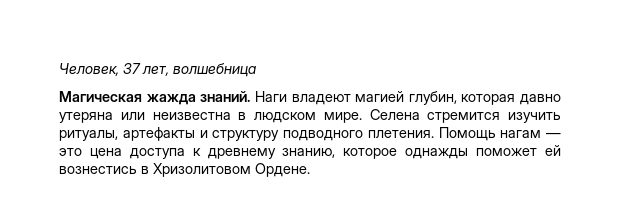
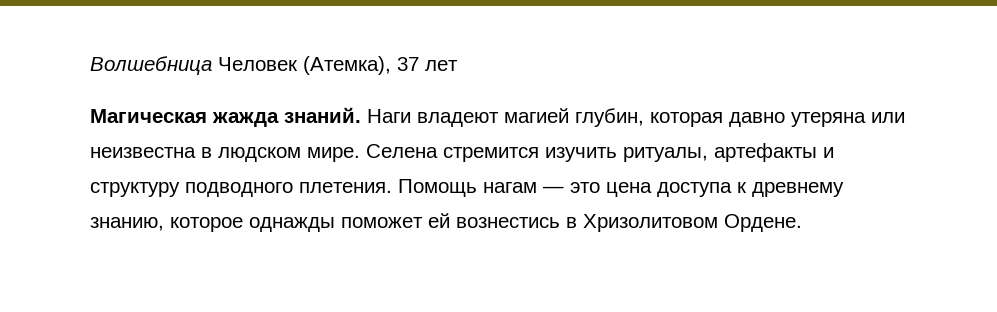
- Человек, 37 лет, волшебница
+ Волшебница Человек (Атемка), 37 лет

